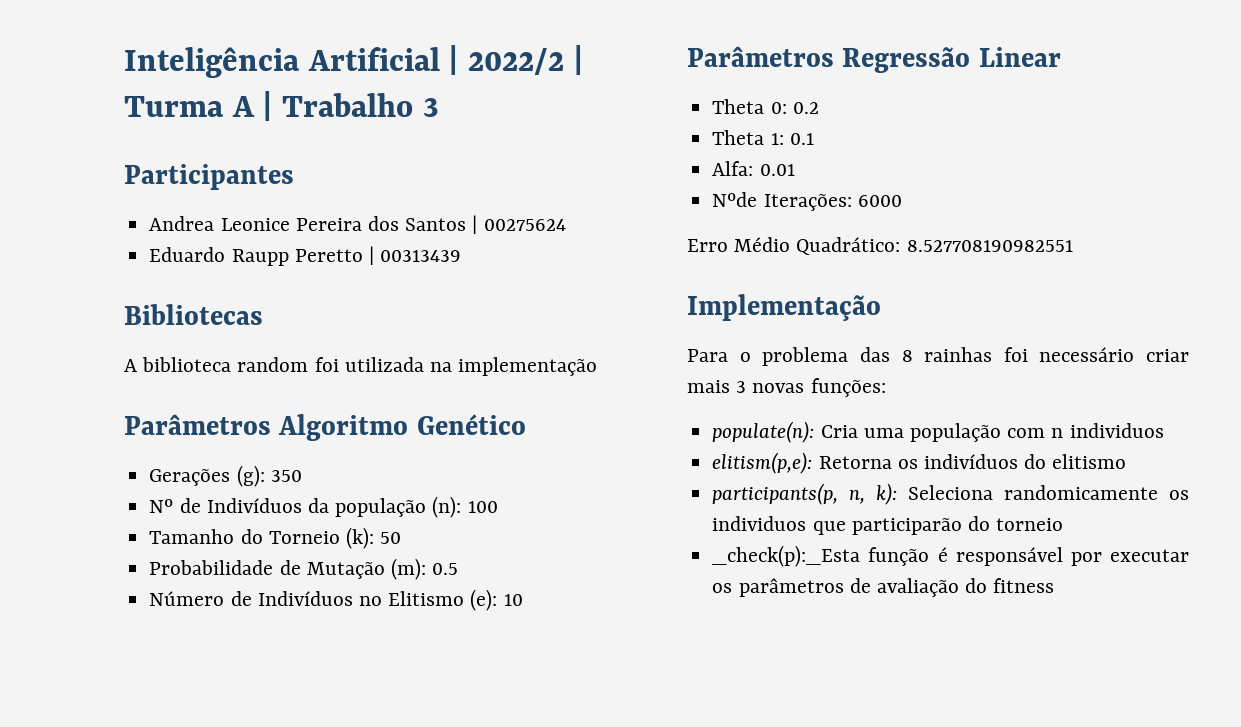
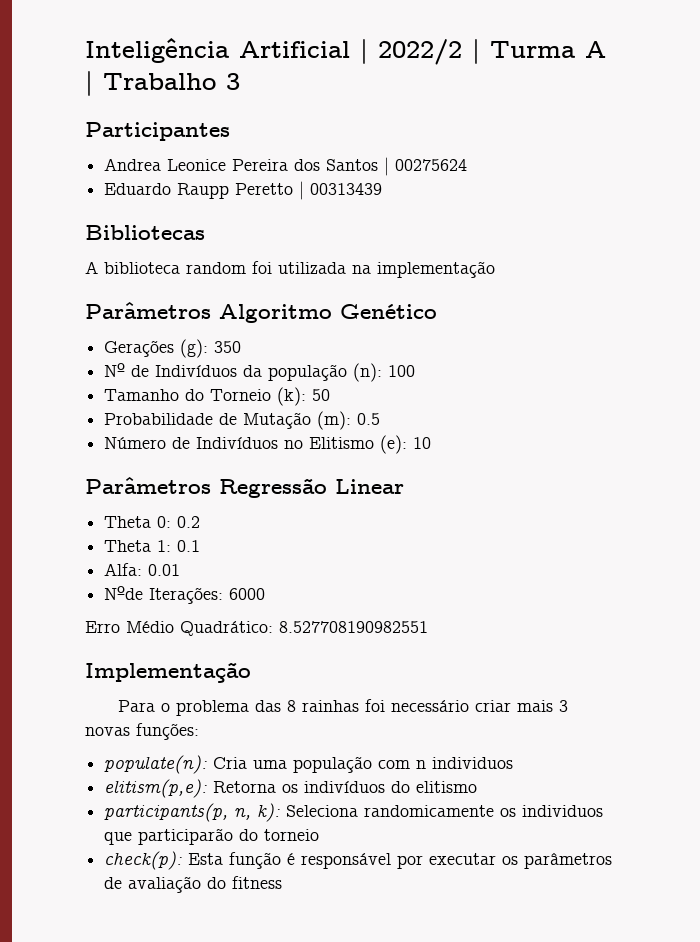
- _check(p):_Esta função é responsável por executar os parâmetros de avaliação do fitness
+ check(p): Esta função é responsável por executar os parâmetros de avaliação do fitness

